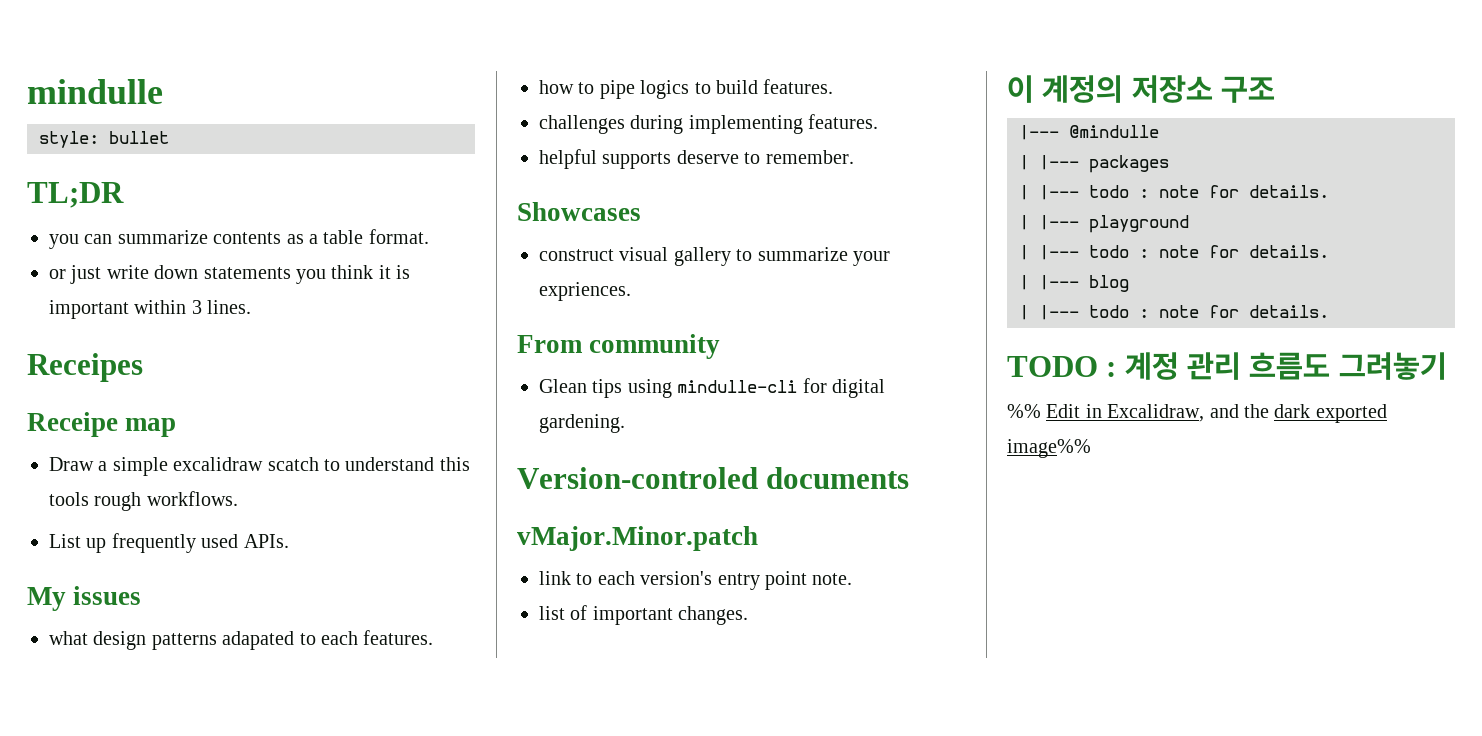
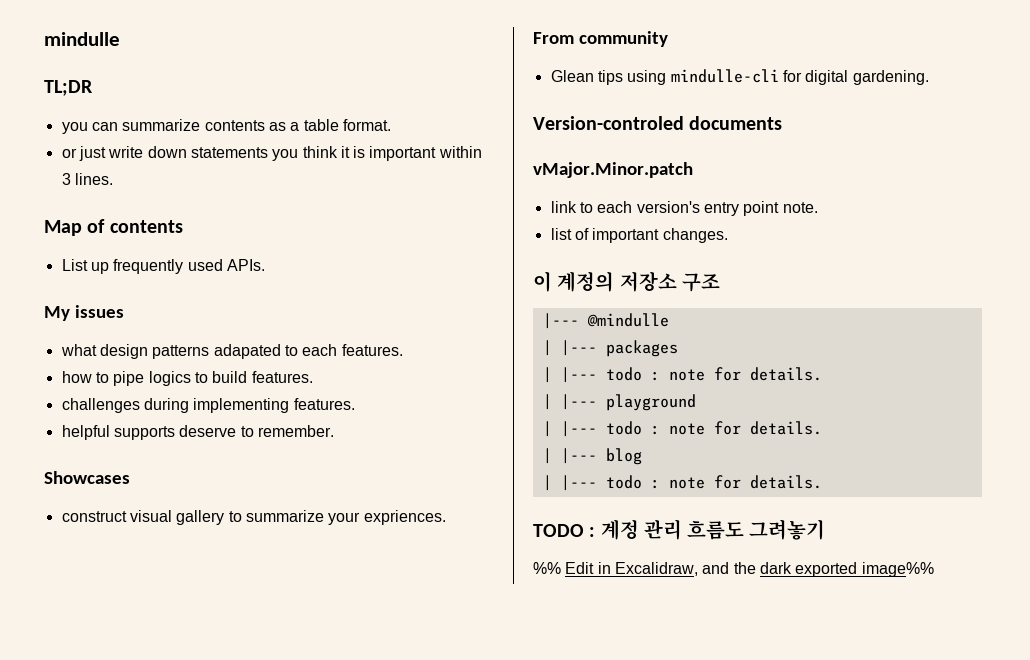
- style: bullet
- Receipes
- Receipe map
- Draw a simple excalidraw scatch to understand this tools rough workflows.
+ Map of contents

